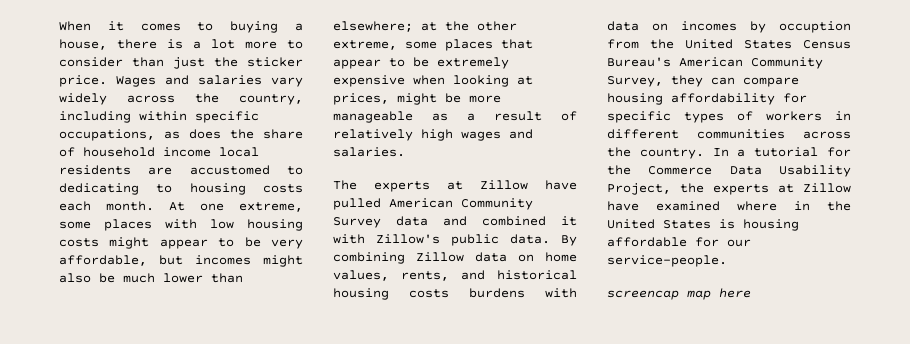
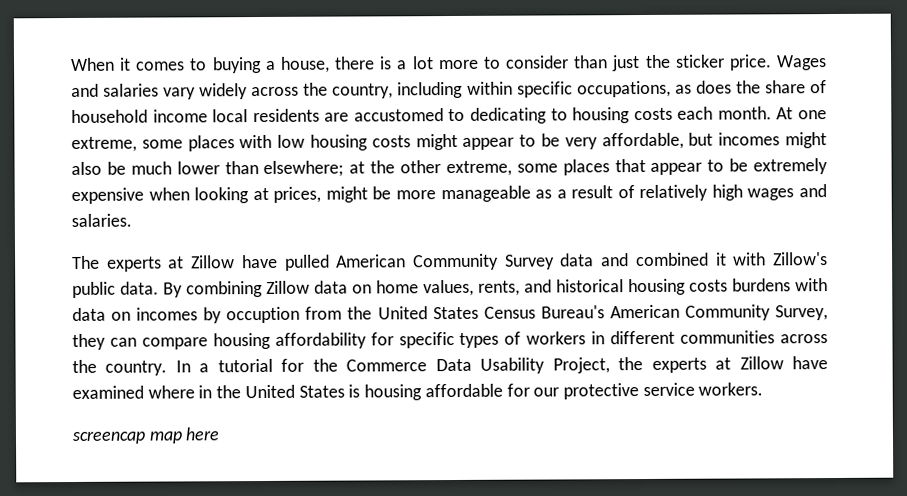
- In a tutorial for the Commerce Data Usability Project, the experts at Zillow have examined where in the United States is housing affordable for our service-people.
+ In a tutorial for the Commerce Data Usability Project, the experts at Zillow have examined where in the United States is housing affordable for our protective service workers.

